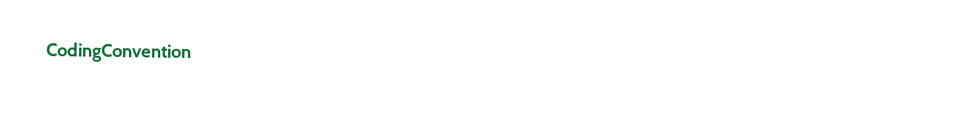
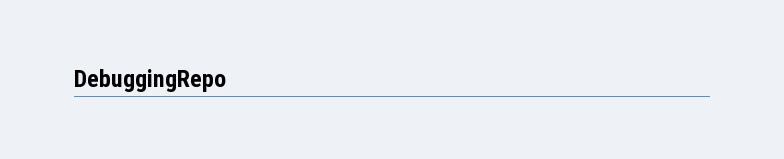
- CodingConvention
+ DebuggingRepo

